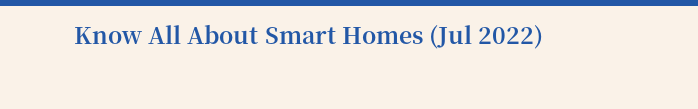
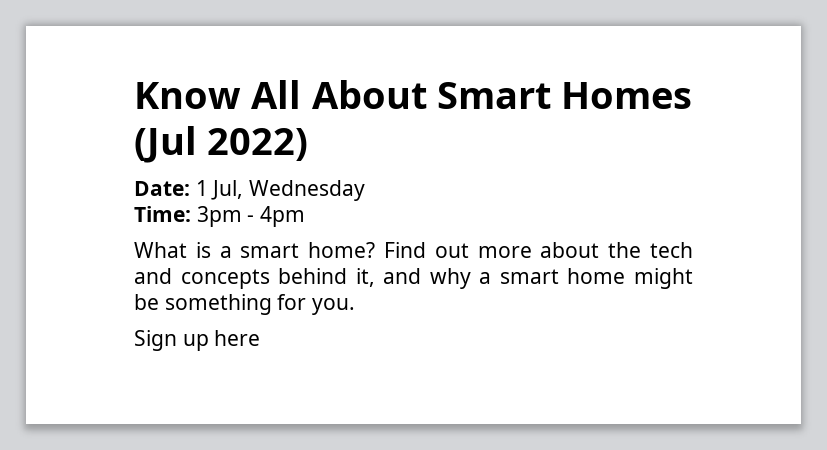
+ Date: 1 Jul, Wednesday
+ Time: 3pm - 4pm
+ What is a smart home? Find out more about the tech and concepts behind it, and why a smart home might be something for you.
+ Sign up here

